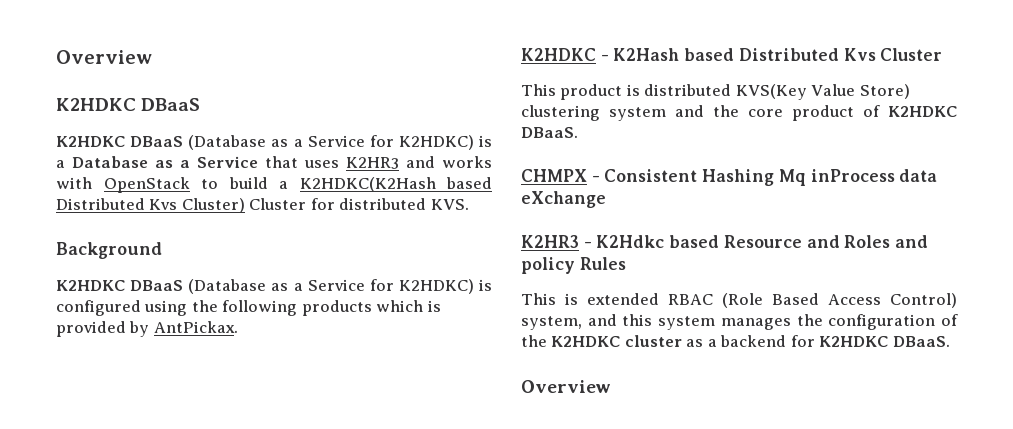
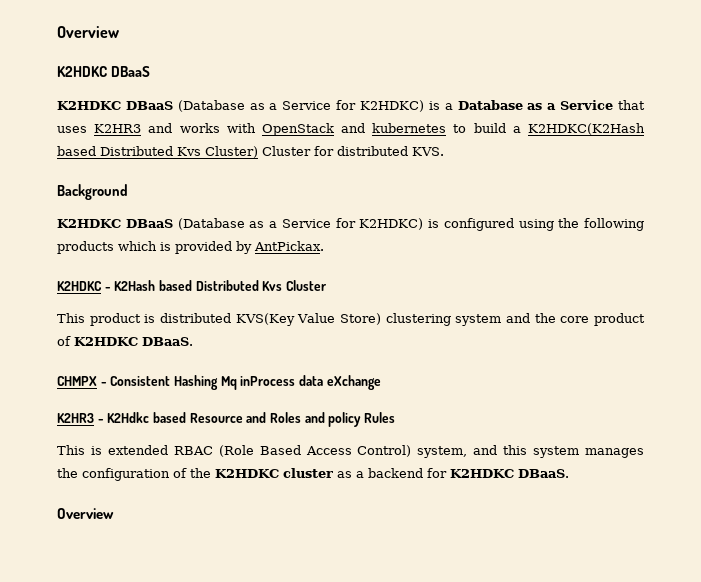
- K2HDKC DBaaS (Database as a Service for K2HDKC) is a Database as a Service that uses K2HR3 and works with OpenStack to build a K2HDKC(K2Hash based Distributed Kvs Cluster) Cluster for distributed KVS.
+ K2HDKC DBaaS (Database as a Service for K2HDKC) is a Database as a Service that uses K2HR3 and works with OpenStack and kubernetes to build a K2HDKC(K2Hash based Distributed Kvs Cluster) Cluster for distributed KVS.

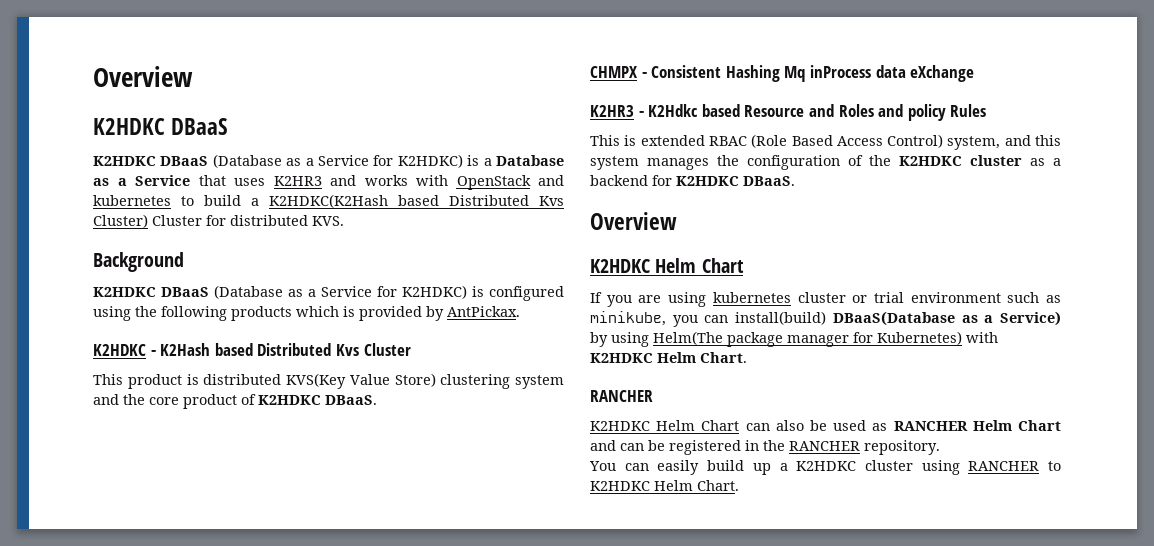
  This is extended RBAC (Role Based Access Control) system, and this system manages the configuration of the K2HDKC cluster as a backend for K2HDKC DBaaS.
  Overview
+ K2HDKC Helm Chart
+ If you are using kubernetes cluster or trial environment such as minikube, you can install(build) DBaaS(Database as a Service) by using Helm(The package manager for Kubernetes) with K2HDKC Helm Chart.
+ RANCHER
+ K2HDKC Helm Chart can also be used as RANCHER Helm Chart and can be registered in the RANCHER repository.
+ You can easily build up a K2HDKC cluster using RANCHER to K2HDKC Helm Chart.

